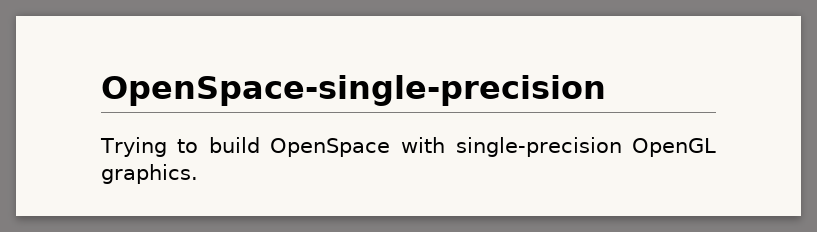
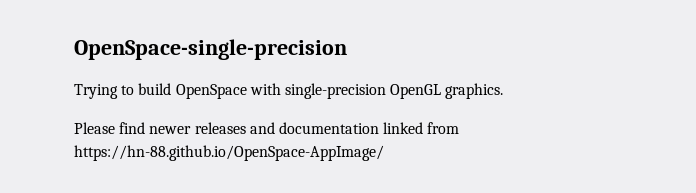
+ Please find newer releases and documentation linked from https://hn-88.github.io/OpenSpace-AppImage/

